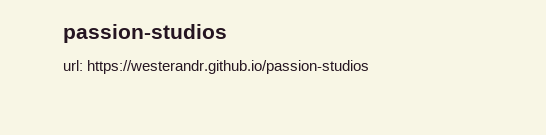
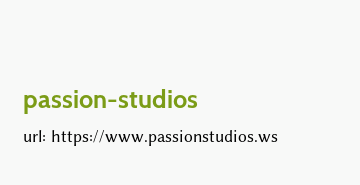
- url: https://westerandr.github.io/passion-studios
+ url: https://www.passionstudios.ws

